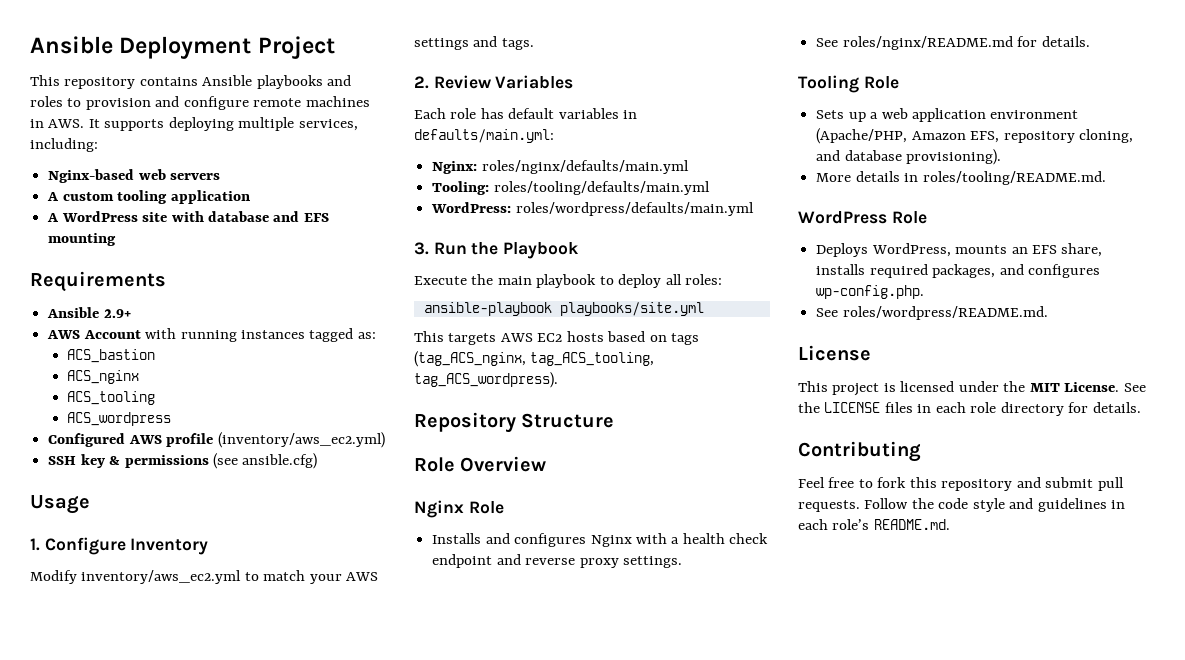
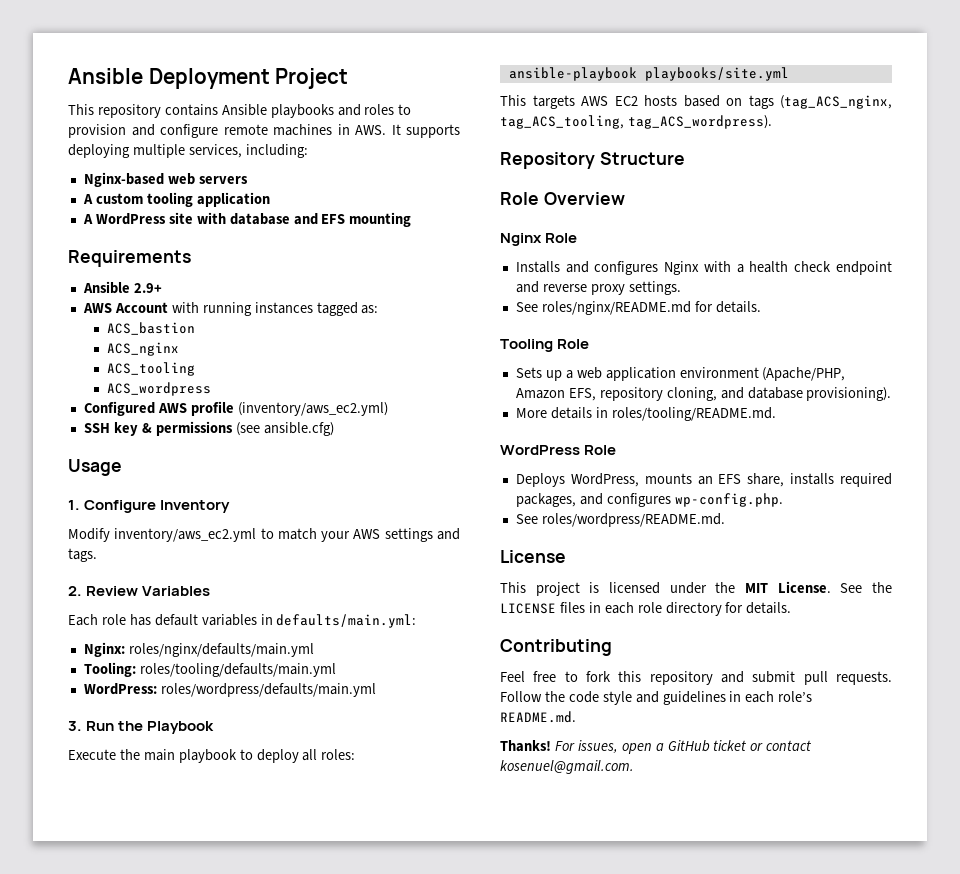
+ Thanks! For issues, open a GitHub ticket or contact kosenuel@gmail.com.

